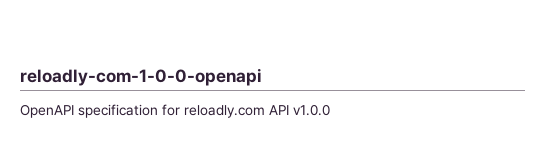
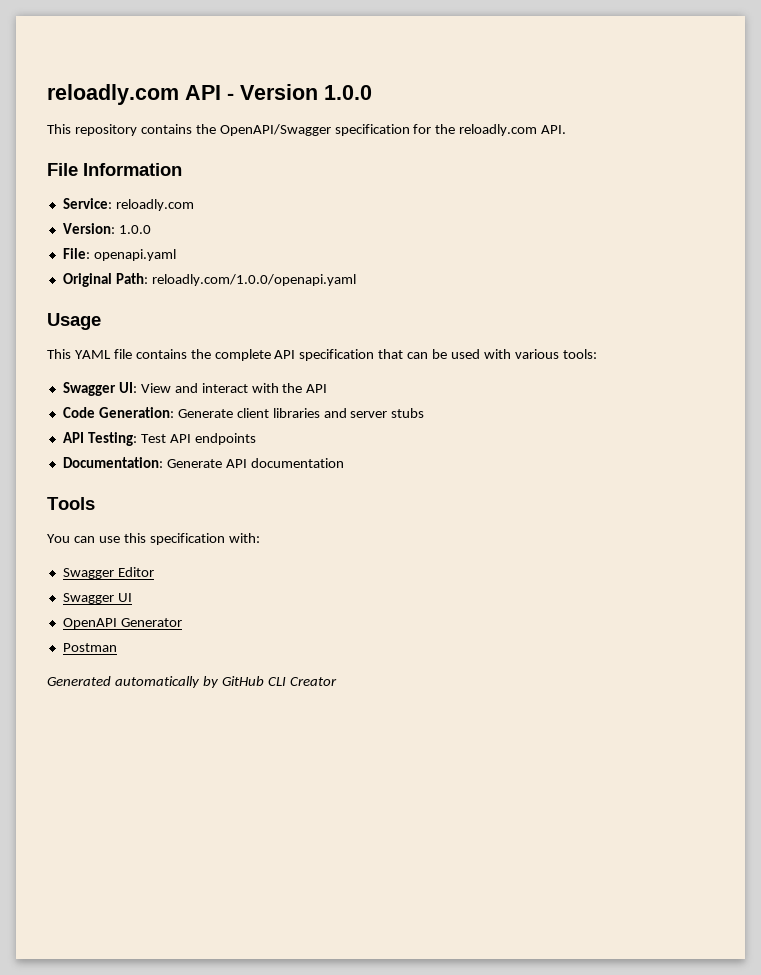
- reloadly-com-1-0-0-openapi
- OpenAPI specification for reloadly.com API v1.0.0
+ reloadly.com API - Version 1.0.0
+ This repository contains the OpenAPI/Swagger specification for the reloadly.com API.
+ File Information
+ Service: reloadly.com
+ Version: 1.0.0
+ File: openapi.yaml
+ Original Path: reloadly.com/1.0.0/openapi.yaml
+ Usage
+ This YAML file contains the complete API specification that can be used with various tools:
+ Swagger UI: View and interact with the API
+ Code Generation: Generate client libraries and server stubs
+ API Testing: Test API endpoints
+ Documentation: Generate API documentation
+ Tools
+ You can use this specification with:
+ Swagger Editor
+ Swagger UI
+ OpenAPI Generator
+ Postman
+ Generated automatically by GitHub CLI Creator

